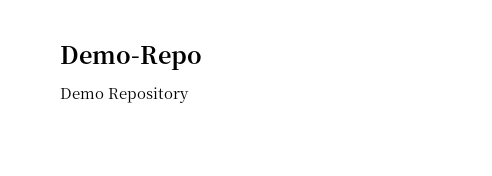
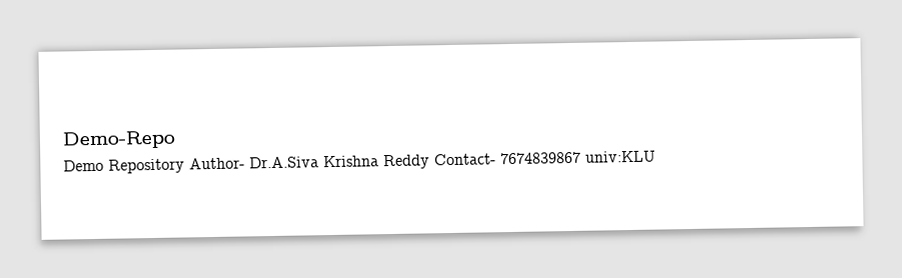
- Demo Repository
+ Demo Repository Author- Dr.A.Siva Krishna Reddy Contact- 7674839867 univ:KLU

